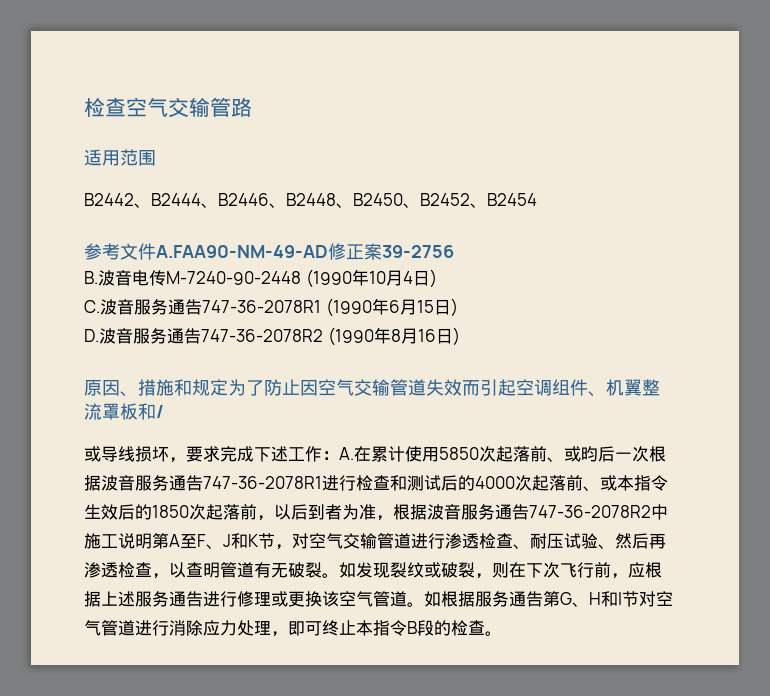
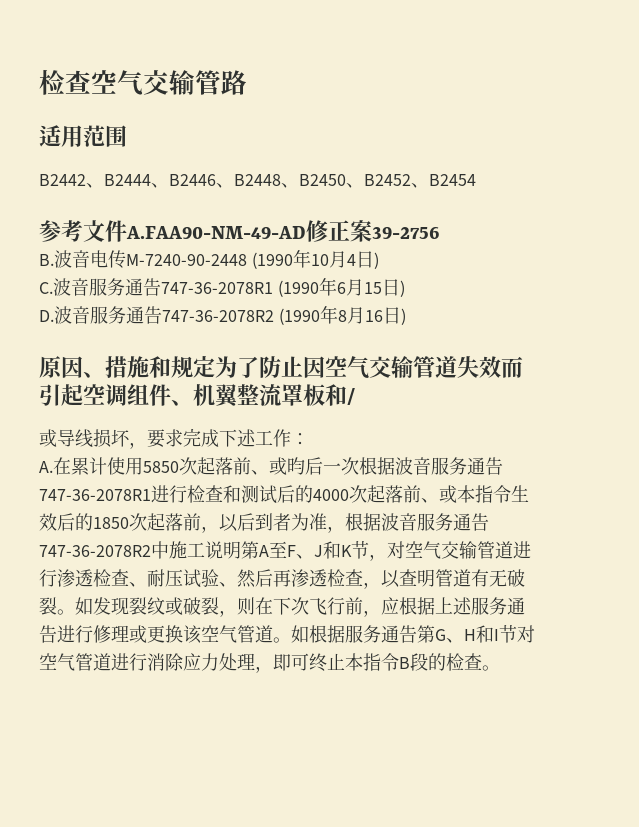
- 或导线损坏，要求完成下述工作：A.在累计使用5850次起落前、或昀后一次根据波音服务通告747-36-2078R1进行检查和测试后的4000次起落前、或本指令生效后的1850次起落前，以后到者为准，根据波音服务通告747-36-2078R2中施工说明第A至F、J和K节，对空气交输管道进行渗透检查、耐压试验、然后再渗透检查，以查明管道有无破裂。
+ 或导线损坏，要求完成下述工作：
+ A.在累计使用5850次起落前、或昀后一次根据波音服务通告747-36-2078R1进行检查和测试后的4000次起落前、或本指令生效后的1850次起落前，以后到者为准，根据波音服务通告747-36-2078R2中施工说明第A至F、J和K节，对空气交输管道进行渗透检查、耐压试验、然后再渗透检查，以查明管道有无破裂。

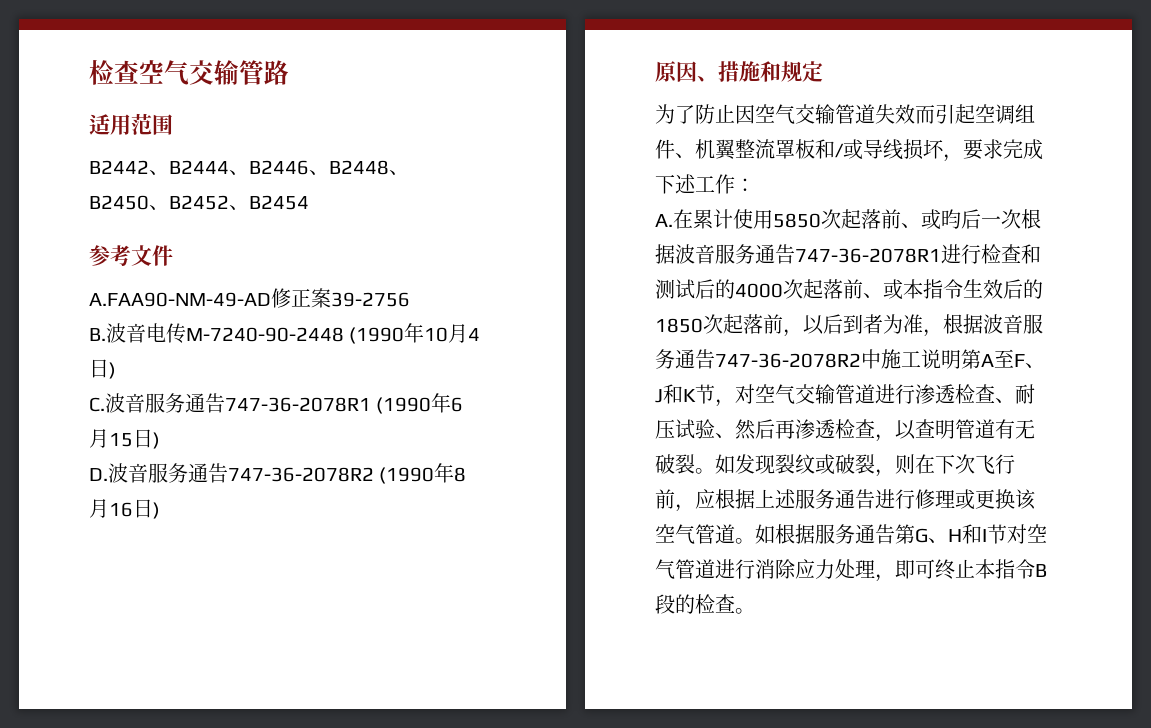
- 参考文件A.FAA90-NM-49-AD修正案39-2756
+ 参考文件
+ A.FAA90-NM-49-AD修正案39-2756
- 原因、措施和规定为了防止因空气交输管道失效而引起空调组件、机翼整流罩板和/
- 或导线损坏，要求完成下述工作：
+ 原因、措施和规定
+ 为了防止因空气交输管道失效而引起空调组件、机翼整流罩板和/或导线损坏，要求完成下述工作：

